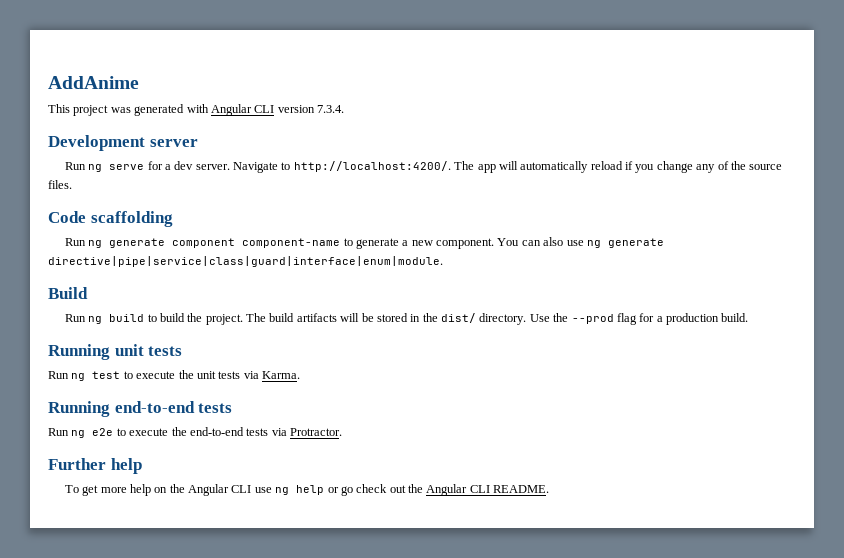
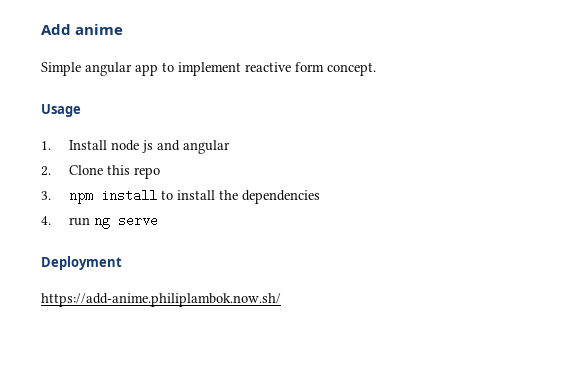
- AddAnime
- This project was generated with Angular CLI version 7.3.4.
- Development server
- Run ng serve for a dev server. Navigate to http://localhost:4200/. The app will automatically reload if you change any of the source files.
- Code scaffolding
- Run ng generate component component-name to generate a new component. You can also use ng generate directive|pipe|service|class|guard|interface|enum|module.
- Build
- Run ng build to build the project. The build artifacts will be stored in the dist/ directory. Use the --prod flag for a production build.
- Running unit tests
- Run ng test to execute the unit tests via Karma.
- Running end-to-end tests
- Run ng e2e to execute the end-to-end tests via Protractor.
- Further help
- To get more help on the Angular CLI use ng help or go check out the Angular CLI README.
+ Add anime
+ Simple angular app to implement reactive form concept.
+ Usage
+ 1. Install node js and angular
+ 2. Clone this repo
+ 3. npm install to install the dependencies
+ 4. run ng serve
+ Deployment
+ https://add-anime.philiplambok.now.sh/

